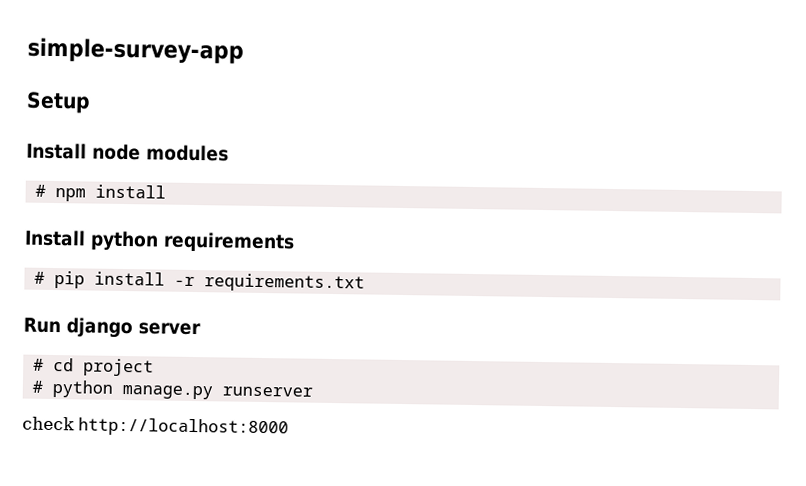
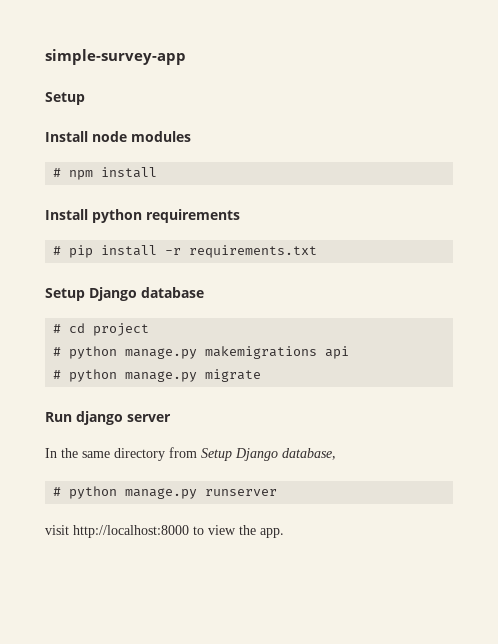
- Run django server
+ Setup Django database
+ # python manage.py makemigrations api
+ # python manage.py migrate
+ Run django server
+ In the same directory from Setup Django database,
  # python manage.py runserver
- check http://localhost:8000
+ visit http://localhost:8000 to view the app.

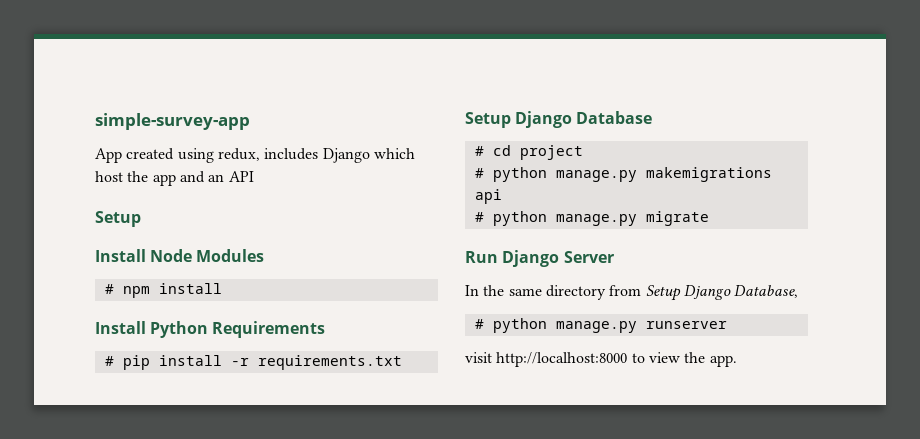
+ App created using redux, includes Django which host the app and an API
- Install node modules
+ Install Node Modules
- Install python requirements
+ Install Python Requirements
- Setup Django database
+ Setup Django Database
- Run django server
+ Run Django Server
- In the same directory from Setup Django database,
+ In the same directory from Setup Django Database,

